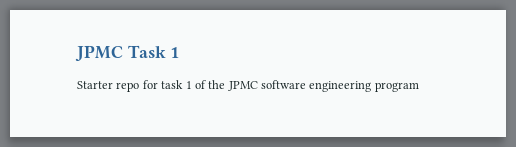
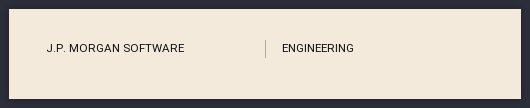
- JPMC Task 1
- Starter repo for task 1 of the JPMC software engineering program
+ J.P. MORGAN SOFTWARE ENGINEERING

